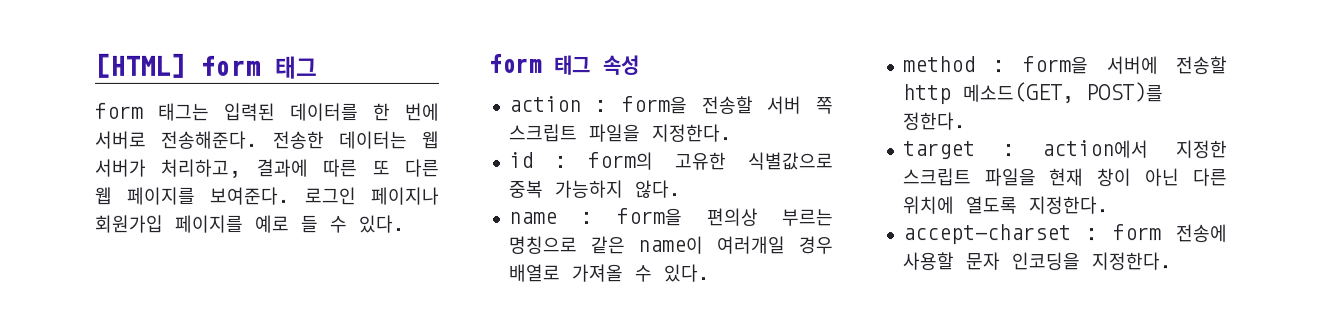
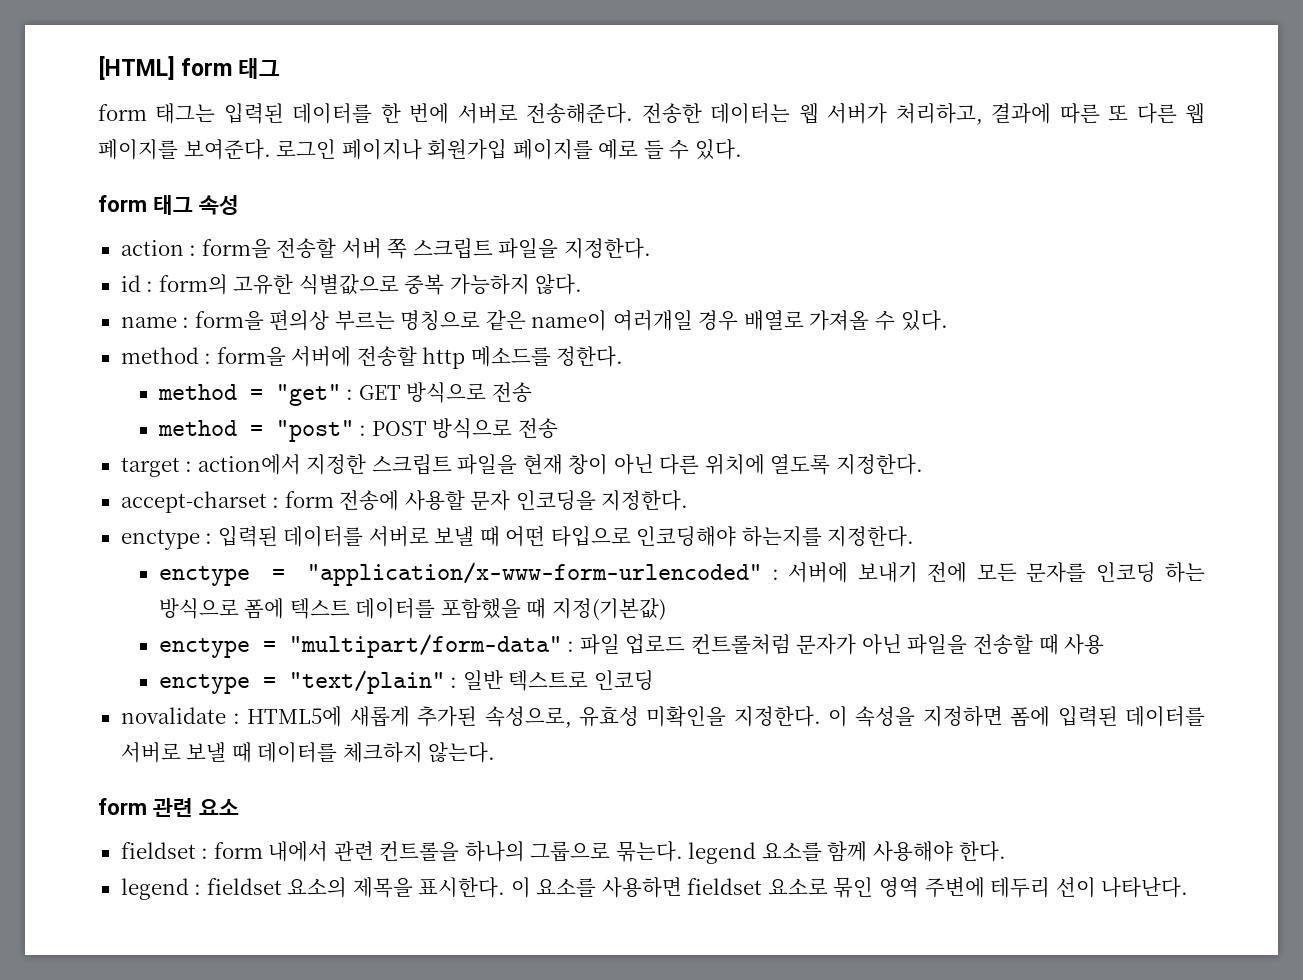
- method : form을 서버에 전송할 http 메소드(GET, POST)를 정한다.
+ method : form을 서버에 전송할 http 메소드를 정한다.
+ method = "get" : GET 방식으로 전송
+ method = "post" : POST 방식으로 전송
+ enctype : 입력된 데이터를 서버로 보낼 때 어떤 타입으로 인코딩해야 하는지를 지정한다.
+ enctype = "application/x-www-form-urlencoded" : 서버에 보내기 전에 모든 문자를 인코딩 하는 방식으로 폼에 텍스트 데이터를 포함했을 때 지정(기본값)
+ enctype = "multipart/form-data" : 파일 업로드 컨트롤처럼 문자가 아닌 파일을 전송할 때 사용
+ enctype = "text/plain" : 일반 텍스트로 인코딩
+ novalidate : HTML5에 새롭게 추가된 속성으로, 유효성 미확인을 지정한다. 이 속성을 지정하면 폼에 입력된 데이터를 서버로 보낼 때 데이터를 체크하지 않는다.
+ form 관련 요소
+ fieldset : form 내에서 관련 컨트롤을 하나의 그룹으로 묶는다. legend 요소를 함께 사용해야 한다.
+ legend : fieldset 요소의 제목을 표시한다. 이 요소를 사용하면 fieldset 요소로 묶인 영역 주변에 테두리 선이 나타난다.

